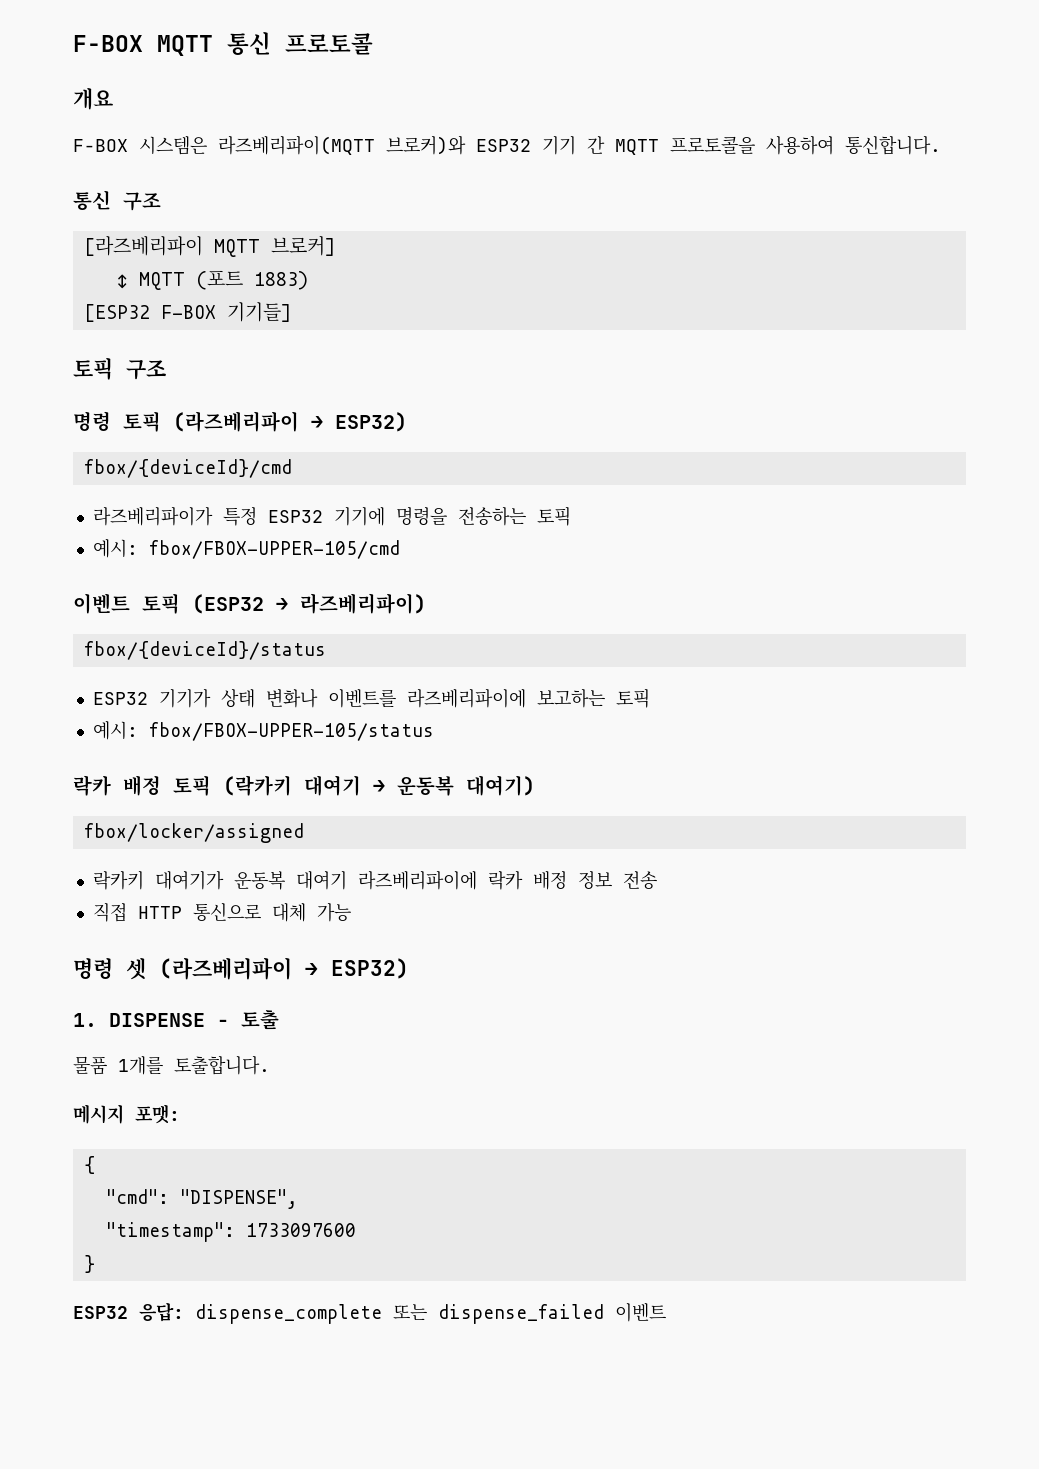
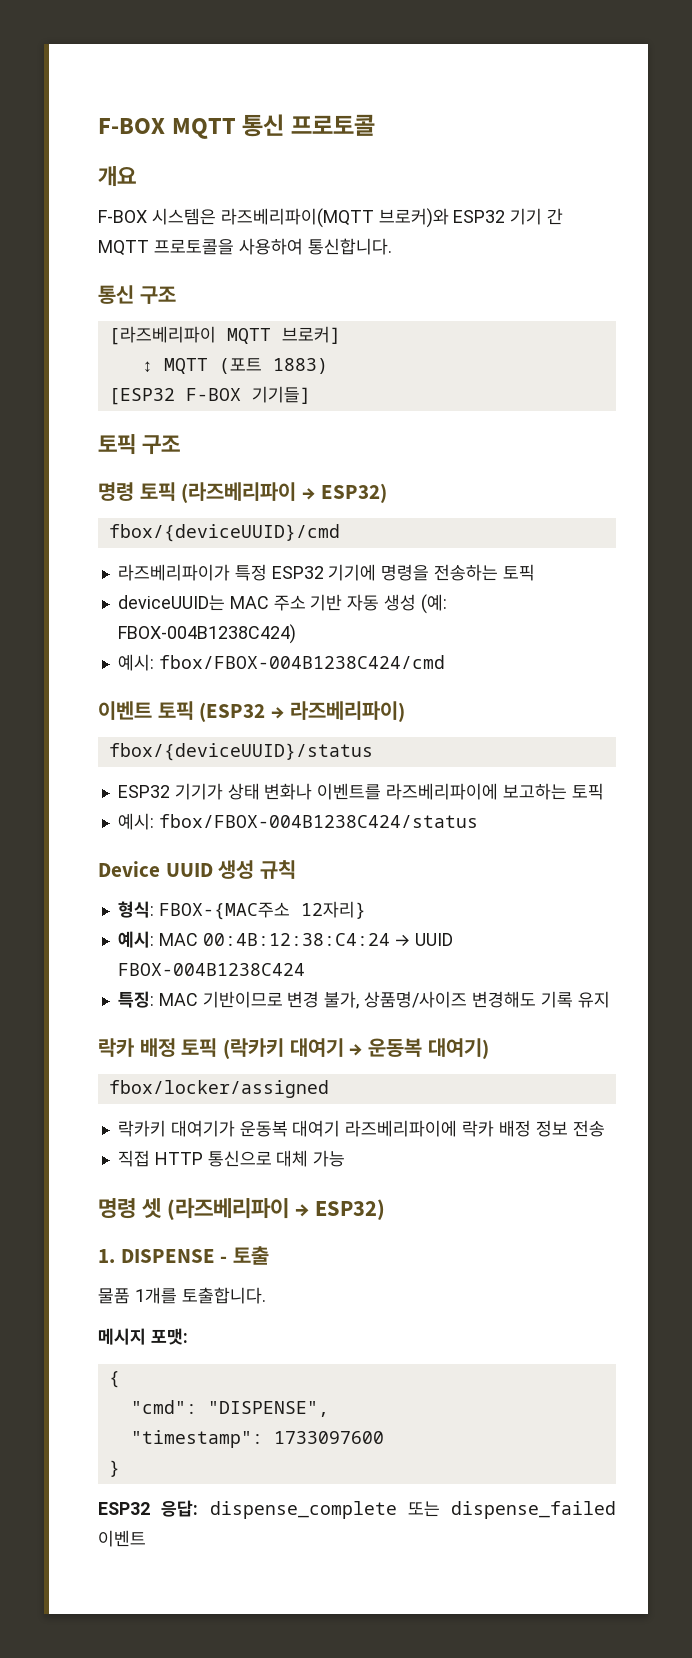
- fbox/{deviceId}/cmd
+ fbox/{deviceUUID}/cmd
- 예시: fbox/FBOX-UPPER-105/cmd
+ deviceUUID는 MAC 주소 기반 자동 생성 (예: FBOX-004B1238C424)
+ 예시: fbox/FBOX-004B1238C424/cmd
- fbox/{deviceId}/status
+ fbox/{deviceUUID}/status
- 예시: fbox/FBOX-UPPER-105/status
+ 예시: fbox/FBOX-004B1238C424/status
+ Device UUID 생성 규칙
+ 형식: FBOX-{MAC주소 12자리}
+ 예시: MAC 00:4B:12:38:C4:24 → UUID FBOX-004B1238C424
+ 특징: MAC 기반이므로 변경 불가, 상품명/사이즈 변경해도 기록 유지

